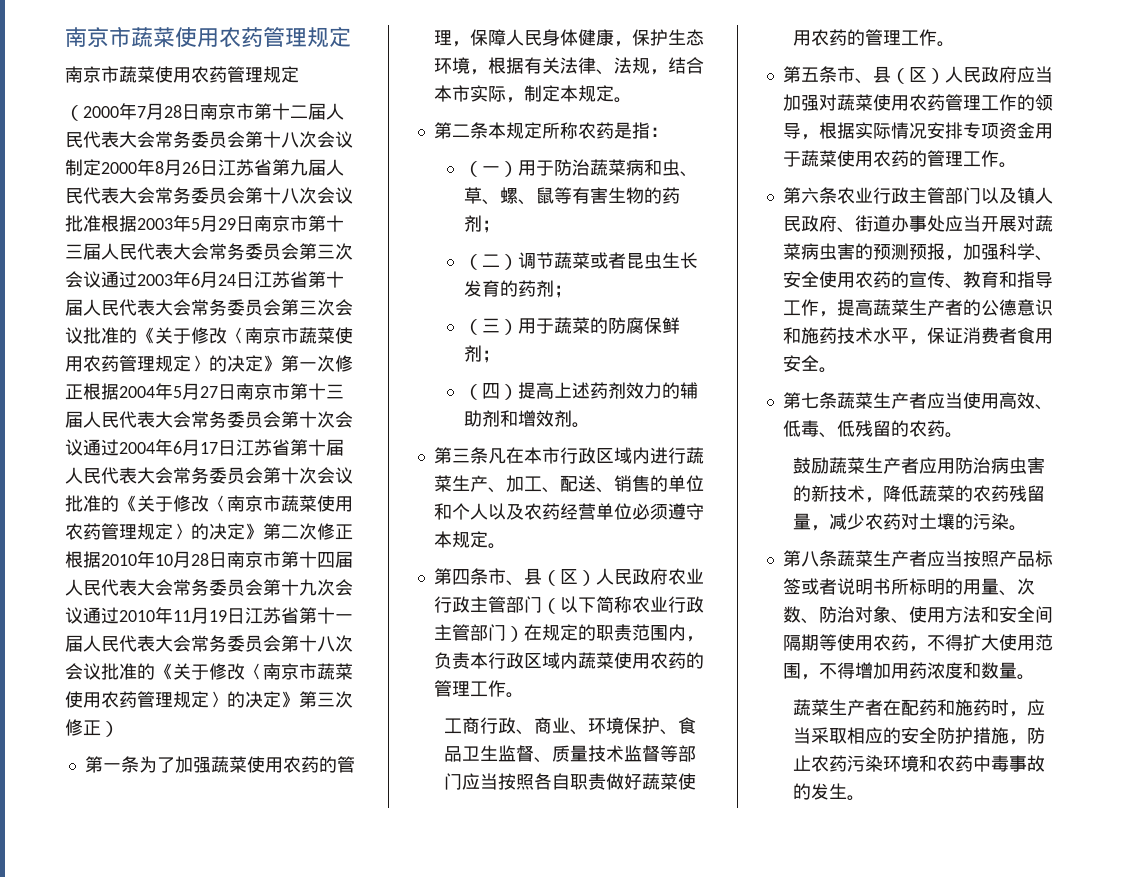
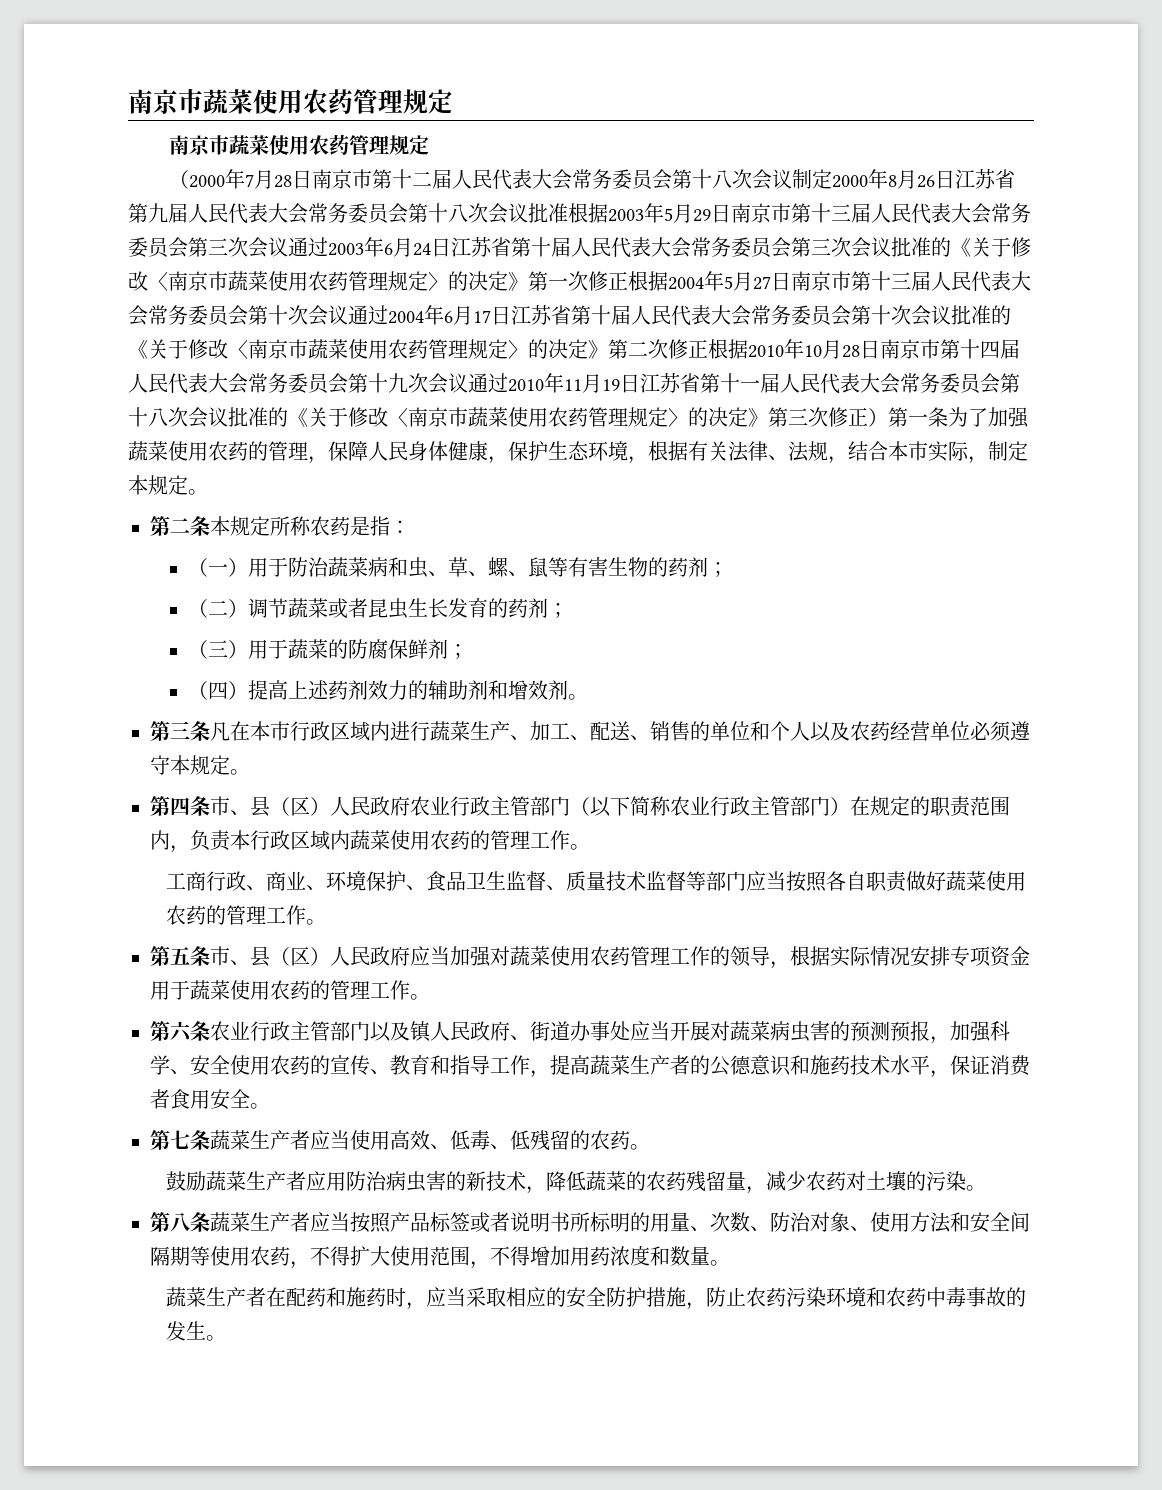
- （2000年7月28日南京市第十二届人民代表大会常务委员会第十八次会议制定2000年8月26日江苏省第九届人民代表大会常务委员会第十八次会议批准根据2003年5月29日南京市第十三届人民代表大会常务委员会第三次会议通过2003年6月24日江苏省第十届人民代表大会常务委员会第三次会议批准的《关于修改〈南京市蔬菜使用农药管理规定〉的决定》第一次修正根据2004年5月27日南京市第十三届人民代表大会常务委员会第十次会议通过2004年6月17日江苏省第十届人民代表大会常务委员会第十次会议批准的《关于修改〈南京市蔬菜使用农药管理规定〉的决定》第二次修正根据2010年10月28日南京市第十四届人民代表大会常务委员会第十九次会议通过2010年11月19日江苏省第十一届人民代表大会常务委员会第十八次会议批准的《关于修改〈南京市蔬菜使用农药管理规定〉的决定》第三次修正）
- 第一条为了加强蔬菜使用农药的管理，保障人民身体健康，保护生态环境，根据有关法律、法规，结合本市实际，制定本规定。
+ （2000年7月28日南京市第十二届人民代表大会常务委员会第十八次会议制定2000年8月26日江苏省第九届人民代表大会常务委员会第十八次会议批准根据2003年5月29日南京市第十三届人民代表大会常务委员会第三次会议通过2003年6月24日江苏省第十届人民代表大会常务委员会第三次会议批准的《关于修改〈南京市蔬菜使用农药管理规定〉的决定》第一次修正根据2004年5月27日南京市第十三届人民代表大会常务委员会第十次会议通过2004年6月17日江苏省第十届人民代表大会常务委员会第十次会议批准的《关于修改〈南京市蔬菜使用农药管理规定〉的决定》第二次修正根据2010年10月28日南京市第十四届人民代表大会常务委员会第十九次会议通过2010年11月19日江苏省第十一届人民代表大会常务委员会第十八次会议批准的《关于修改〈南京市蔬菜使用农药管理规定〉的决定》第三次修正）第一条为了加强蔬菜使用农药的管理，保障人民身体健康，保护生态环境，根据有关法律、法规，结合本市实际，制定本规定。

